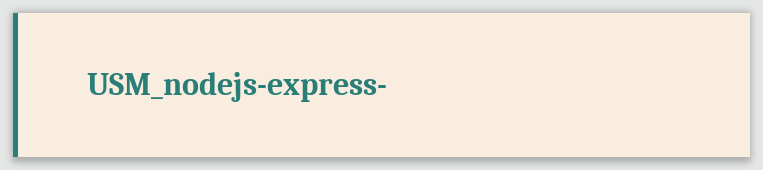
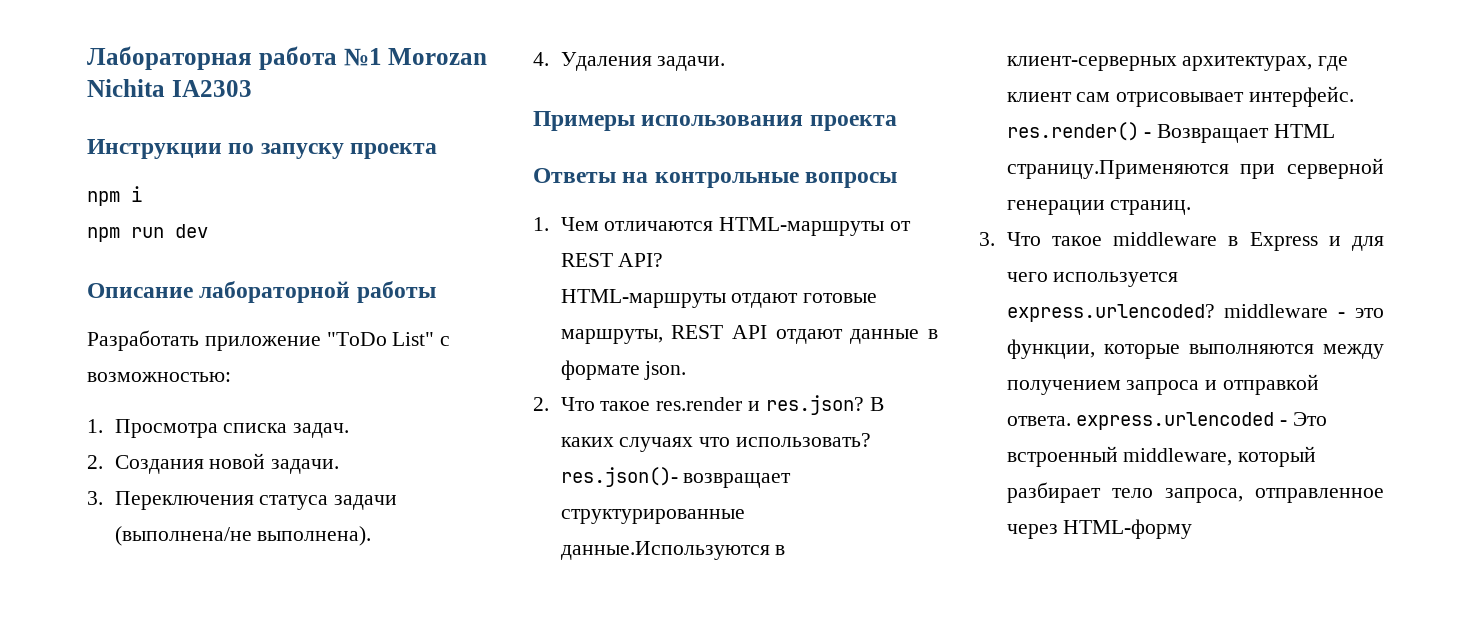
- USM_nodejs-express-
+ Лабораторная работа №1 Morozan Nichita IA2303
+ Инструкции по запуску проекта
+ npm i
+ npm run dev
+ Описание лабораторной работы
+ Разработать приложение "ToDo List" с возможностью:
+ 1. Просмотра списка задач.
+ 2. Создания новой задачи.
+ 3. Переключения статуса задачи (выполнена/не выполнена).
+ 4. Удаления задачи.
+ Примеры использования проекта
+ Ответы на контрольные вопросы
+ 1. Чем отличаются HTML-маршруты от REST API?
+ HTML-маршруты отдают готовые маршруты, REST API отдают данные в формате json.
+ 2. Что такое res.render и res.json? В каких случаях что использовать? res.json()- возвращает структурированные данные.Используются в клиент-серверных архитектурах, где клиент сам отрисовывает интерфейс. res.render() - Возвращает HTML страницу.Применяются при серверной генерации страниц.
+ 3. Что такое middleware в Express и для чего используется express.urlencoded? middleware - это функции, которые выполняются между получением запроса и отправкой ответа. express.urlencoded - Это встроенный middleware, который разбирает тело запроса, отправленное через HTML-форму

